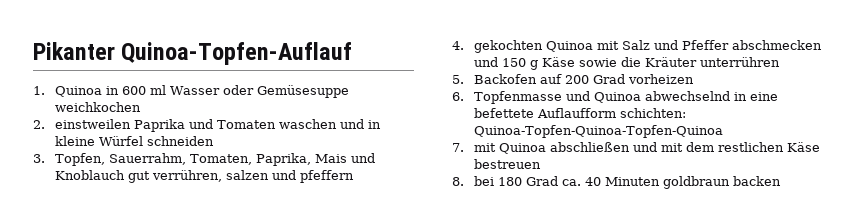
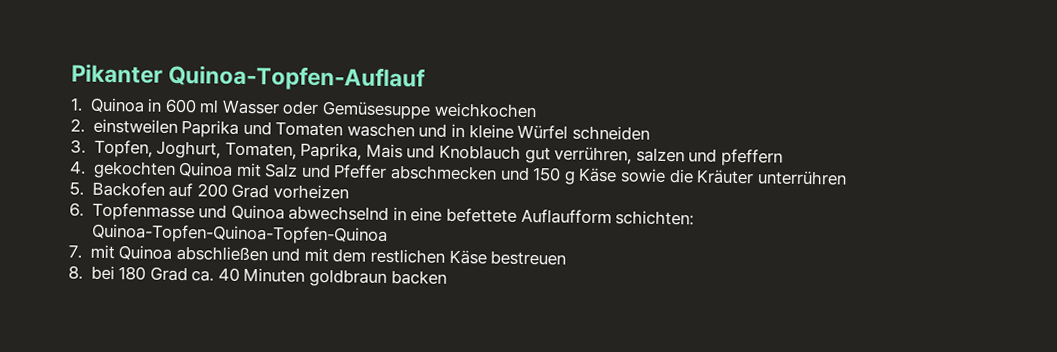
- 3. Topfen, Sauerrahm, Tomaten, Paprika, Mais und Knoblauch gut verrühren, salzen und pfeffern
+ 3. Topfen, Joghurt, Tomaten, Paprika, Mais und Knoblauch gut verrühren, salzen und pfeffern

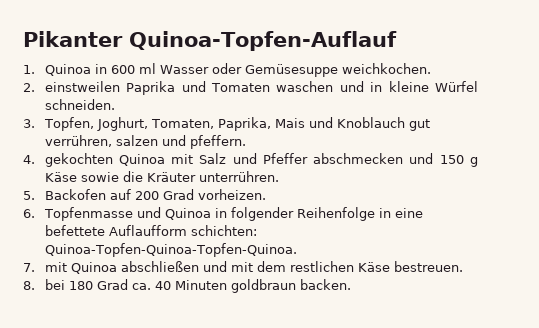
- 1. Quinoa in 600 ml Wasser oder Gemüsesuppe weichkochen
+ 1. Quinoa in 600 ml Wasser oder Gemüsesuppe weichkochen.
- 2. einstweilen Paprika und Tomaten waschen und in kleine Würfel schneiden
+ 2. einstweilen Paprika und Tomaten waschen und in kleine Würfel schneiden.
- 3. Topfen, Joghurt, Tomaten, Paprika, Mais und Knoblauch gut verrühren, salzen und pfeffern
+ 3. Topfen, Joghurt, Tomaten, Paprika, Mais und Knoblauch gut verrühren, salzen und pfeffern.
- 4. gekochten Quinoa mit Salz und Pfeffer abschmecken und 150 g Käse sowie die Kräuter unterrühren
+ 4. gekochten Quinoa mit Salz und Pfeffer abschmecken und 150 g Käse sowie die Kräuter unterrühren.
- 5. Backofen auf 200 Grad vorheizen
+ 5. Backofen auf 200 Grad vorheizen.
- 6. Topfenmasse und Quinoa abwechselnd in eine befettete Auflaufform schichten: Quinoa-Topfen-Quinoa-Topfen-Quinoa
+ 6. Topfenmasse und Quinoa in folgender Reihenfolge in eine befettete Auflaufform schichten: Quinoa-Topfen-Quinoa-Topfen-Quinoa.
- 7. mit Quinoa abschließen und mit dem restlichen Käse bestreuen
+ 7. mit Quinoa abschließen und mit dem restlichen Käse bestreuen.
- 8. bei 180 Grad ca. 40 Minuten goldbraun backen
+ 8. bei 180 Grad ca. 40 Minuten goldbraun backen.

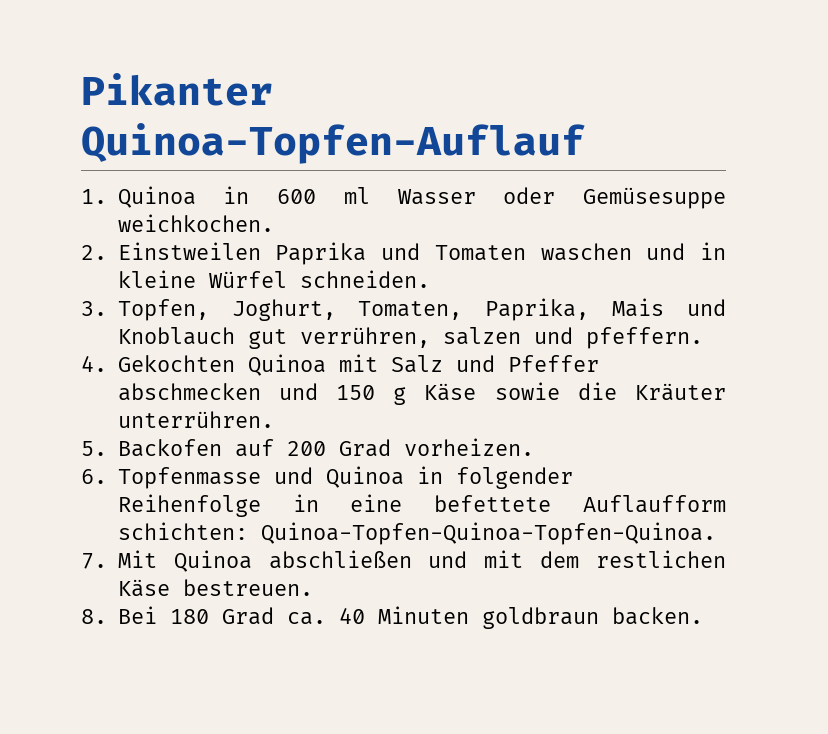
- 2. einstweilen Paprika und Tomaten waschen und in kleine Würfel schneiden.
+ 2. Einstweilen Paprika und Tomaten waschen und in kleine Würfel schneiden.
- 4. gekochten Quinoa mit Salz und Pfeffer abschmecken und 150 g Käse sowie die Kräuter unterrühren.
+ 4. Gekochten Quinoa mit Salz und Pfeffer abschmecken und 150 g Käse sowie die Kräuter unterrühren.
- 7. mit Quinoa abschließen und mit dem restlichen Käse bestreuen.
+ 7. Mit Quinoa abschließen und mit dem restlichen Käse bestreuen.
- 8. bei 180 Grad ca. 40 Minuten goldbraun backen.
+ 8. Bei 180 Grad ca. 40 Minuten goldbraun backen.

